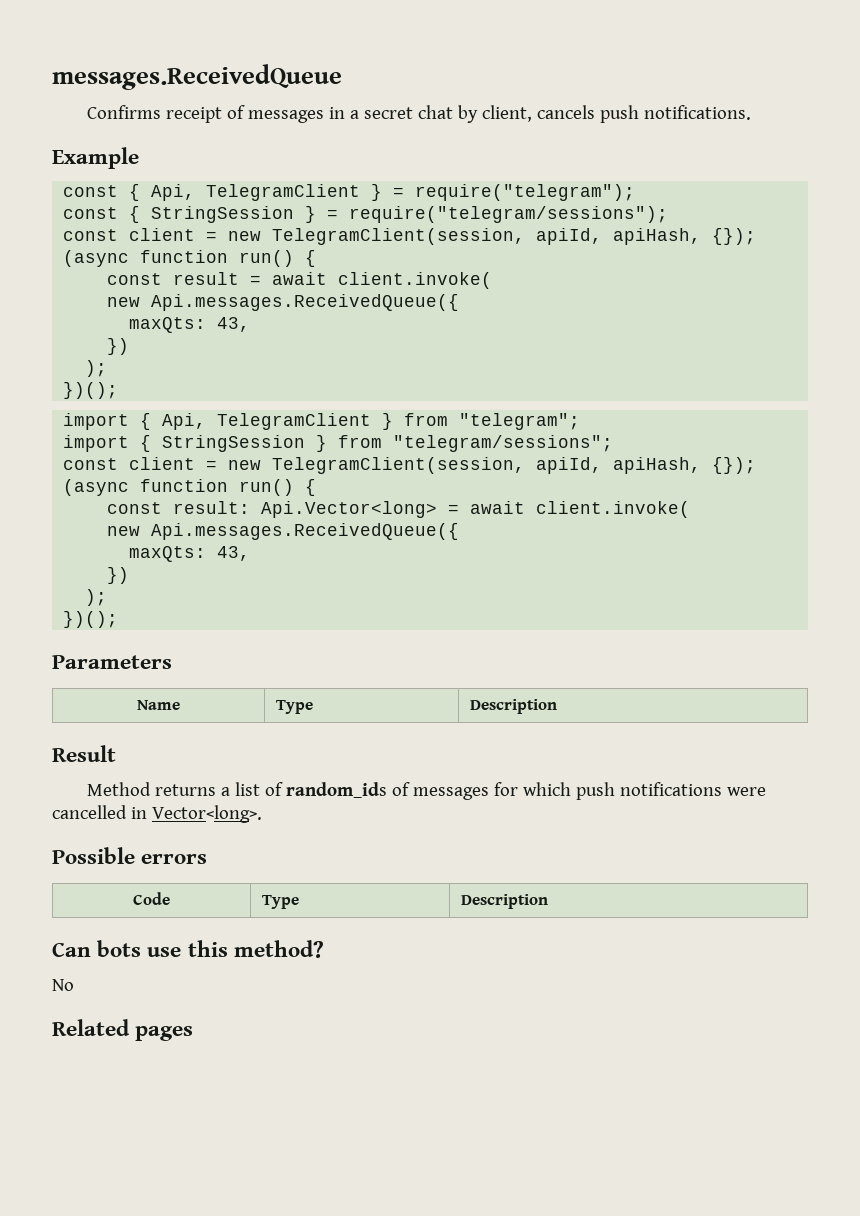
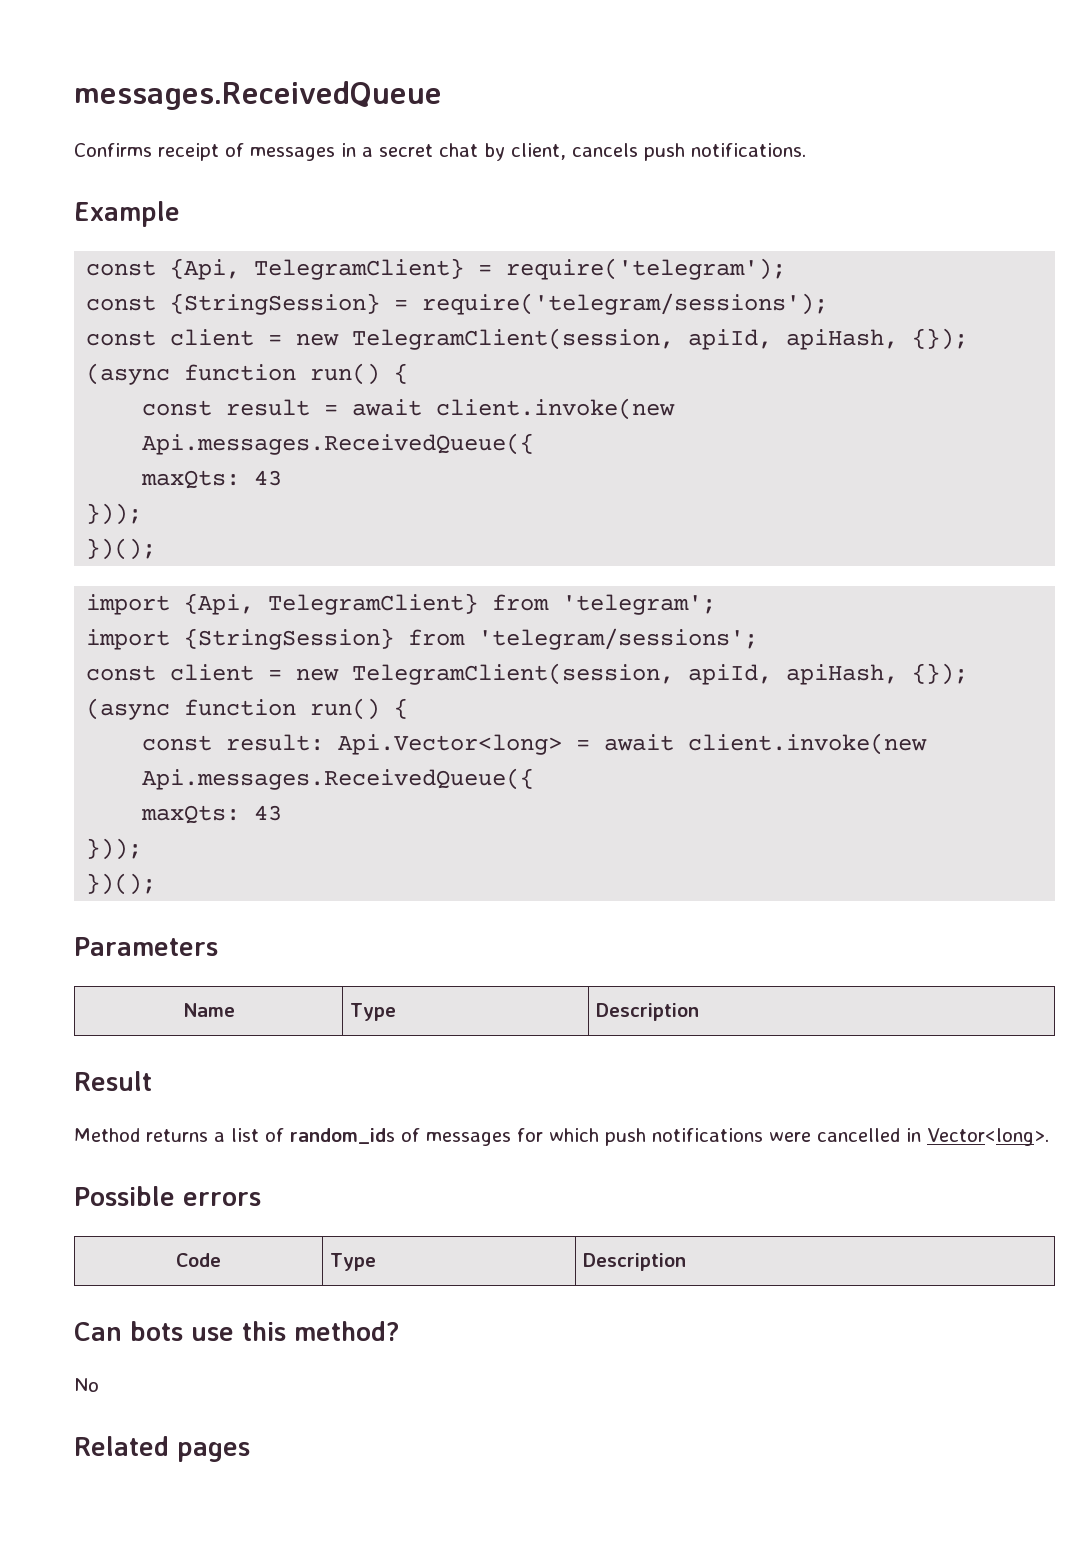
- const { Api, TelegramClient } = require("telegram");
- const { StringSession } = require("telegram/sessions");
+ const {Api, TelegramClient} = require('telegram');
+ const {StringSession} = require('telegram/sessions');
- const result = await client.invoke(
- new Api.messages.ReceivedQueue({
- maxQts: 43,
- })
- );
+ const result = await client.invoke(new Api.messages.ReceivedQueue({
+ maxQts: 43
+ }));
- import { Api, TelegramClient } from "telegram";
- import { StringSession } from "telegram/sessions";
+ import {Api, TelegramClient} from 'telegram';
+ import {StringSession} from 'telegram/sessions';
- const result: Api.Vector<long> = await client.invoke(
- new Api.messages.ReceivedQueue({
- maxQts: 43,
- })
- );
+ const result: Api.Vector<long> = await client.invoke(new Api.messages.ReceivedQueue({
+ maxQts: 43
+ }));

